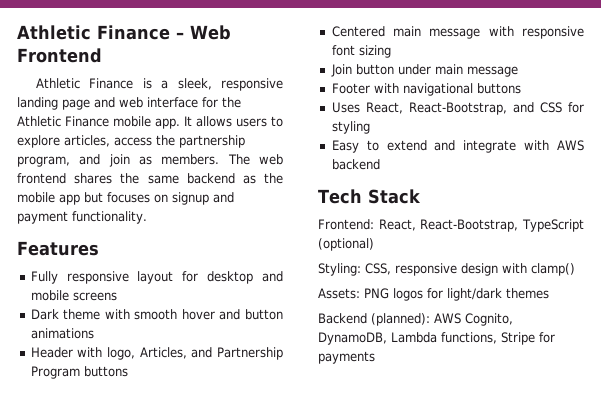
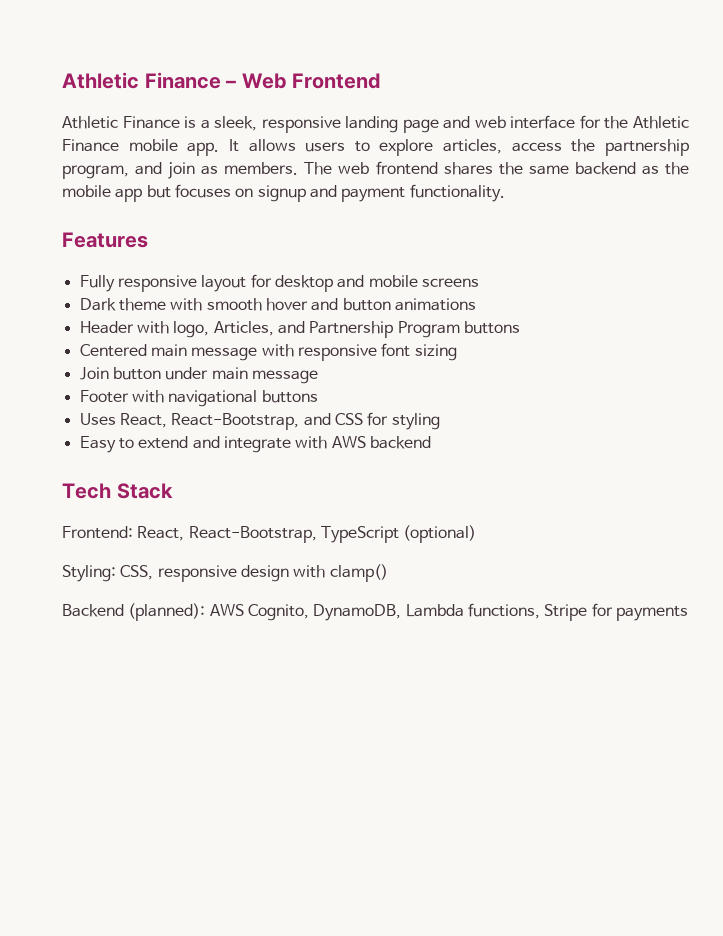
- Assets: PNG logos for light/dark themes

